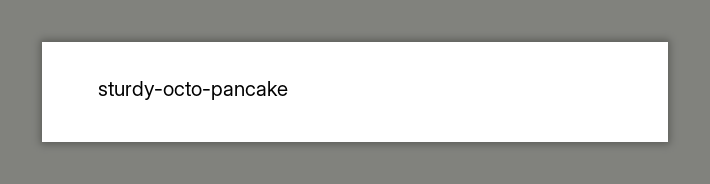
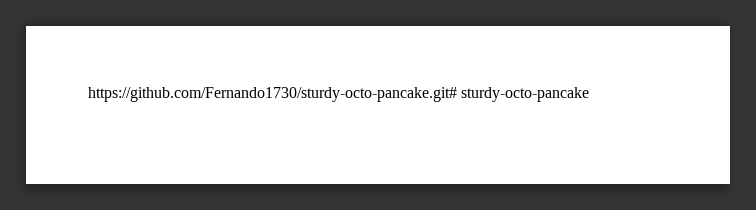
- sturdy-octo-pancake
+ https://github.com/Fernando1730/sturdy-octo-pancake.git# sturdy-octo-pancake

